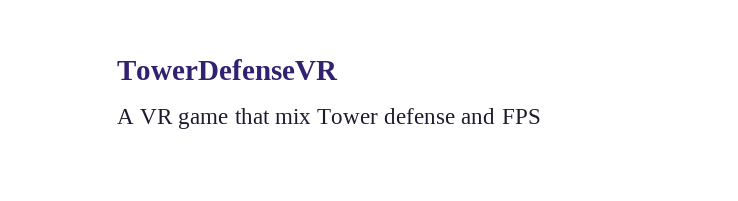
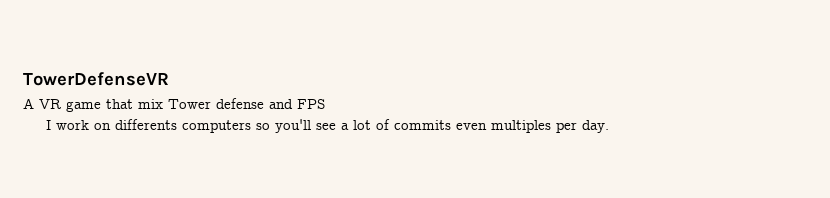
+ I work on differents computers so you'll see a lot of commits even multiples per day.

